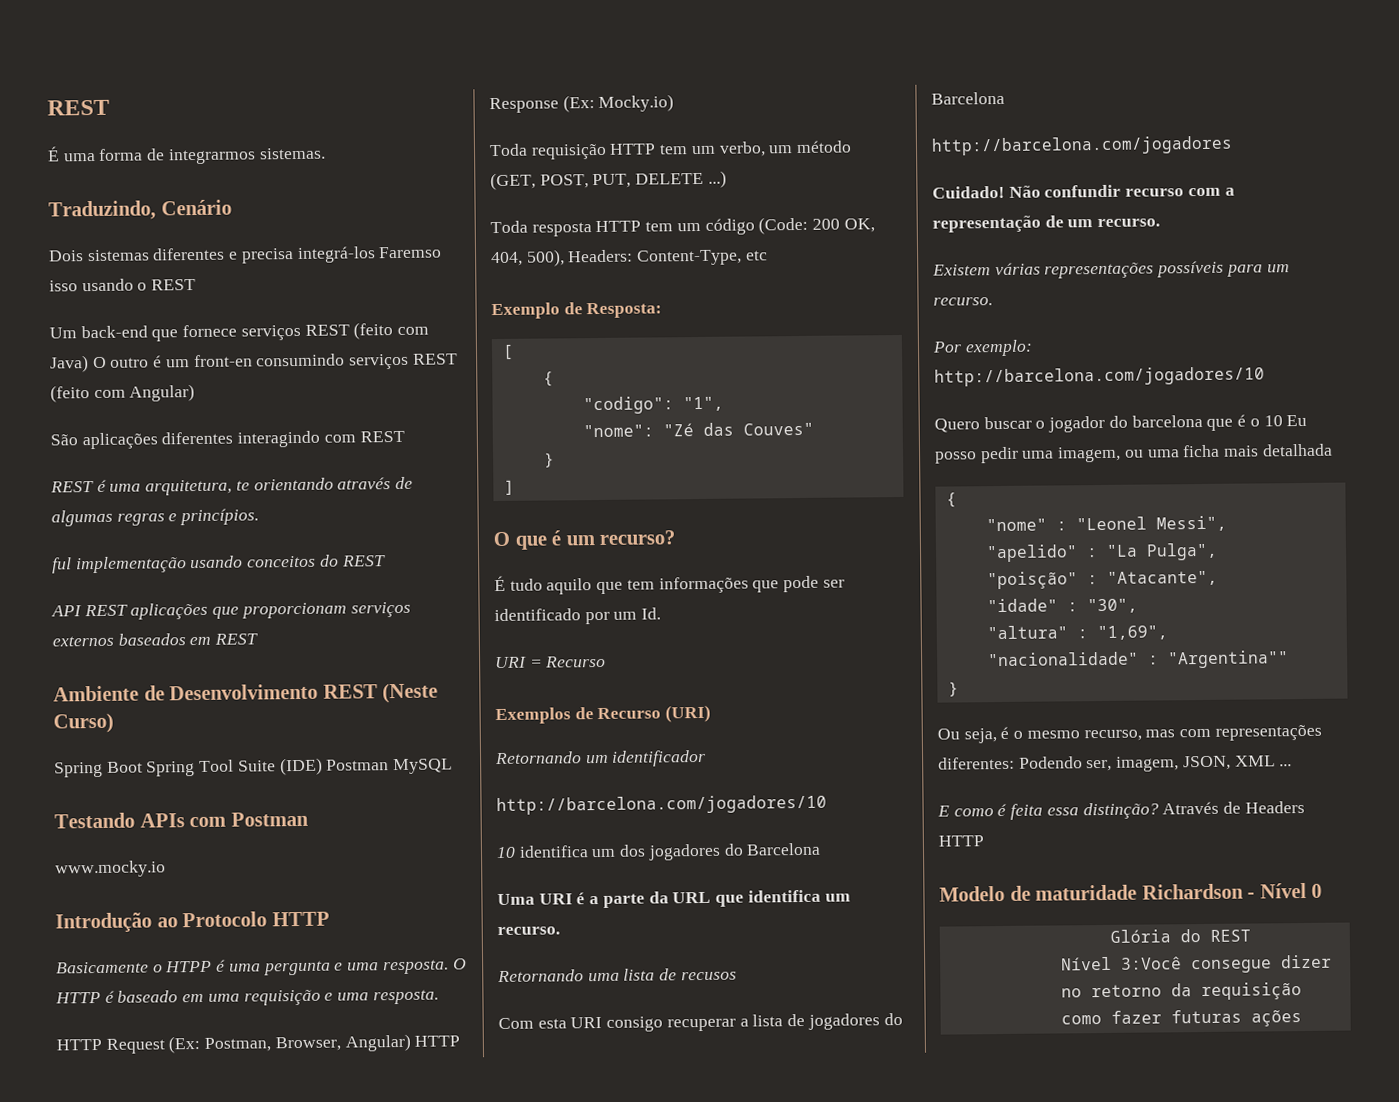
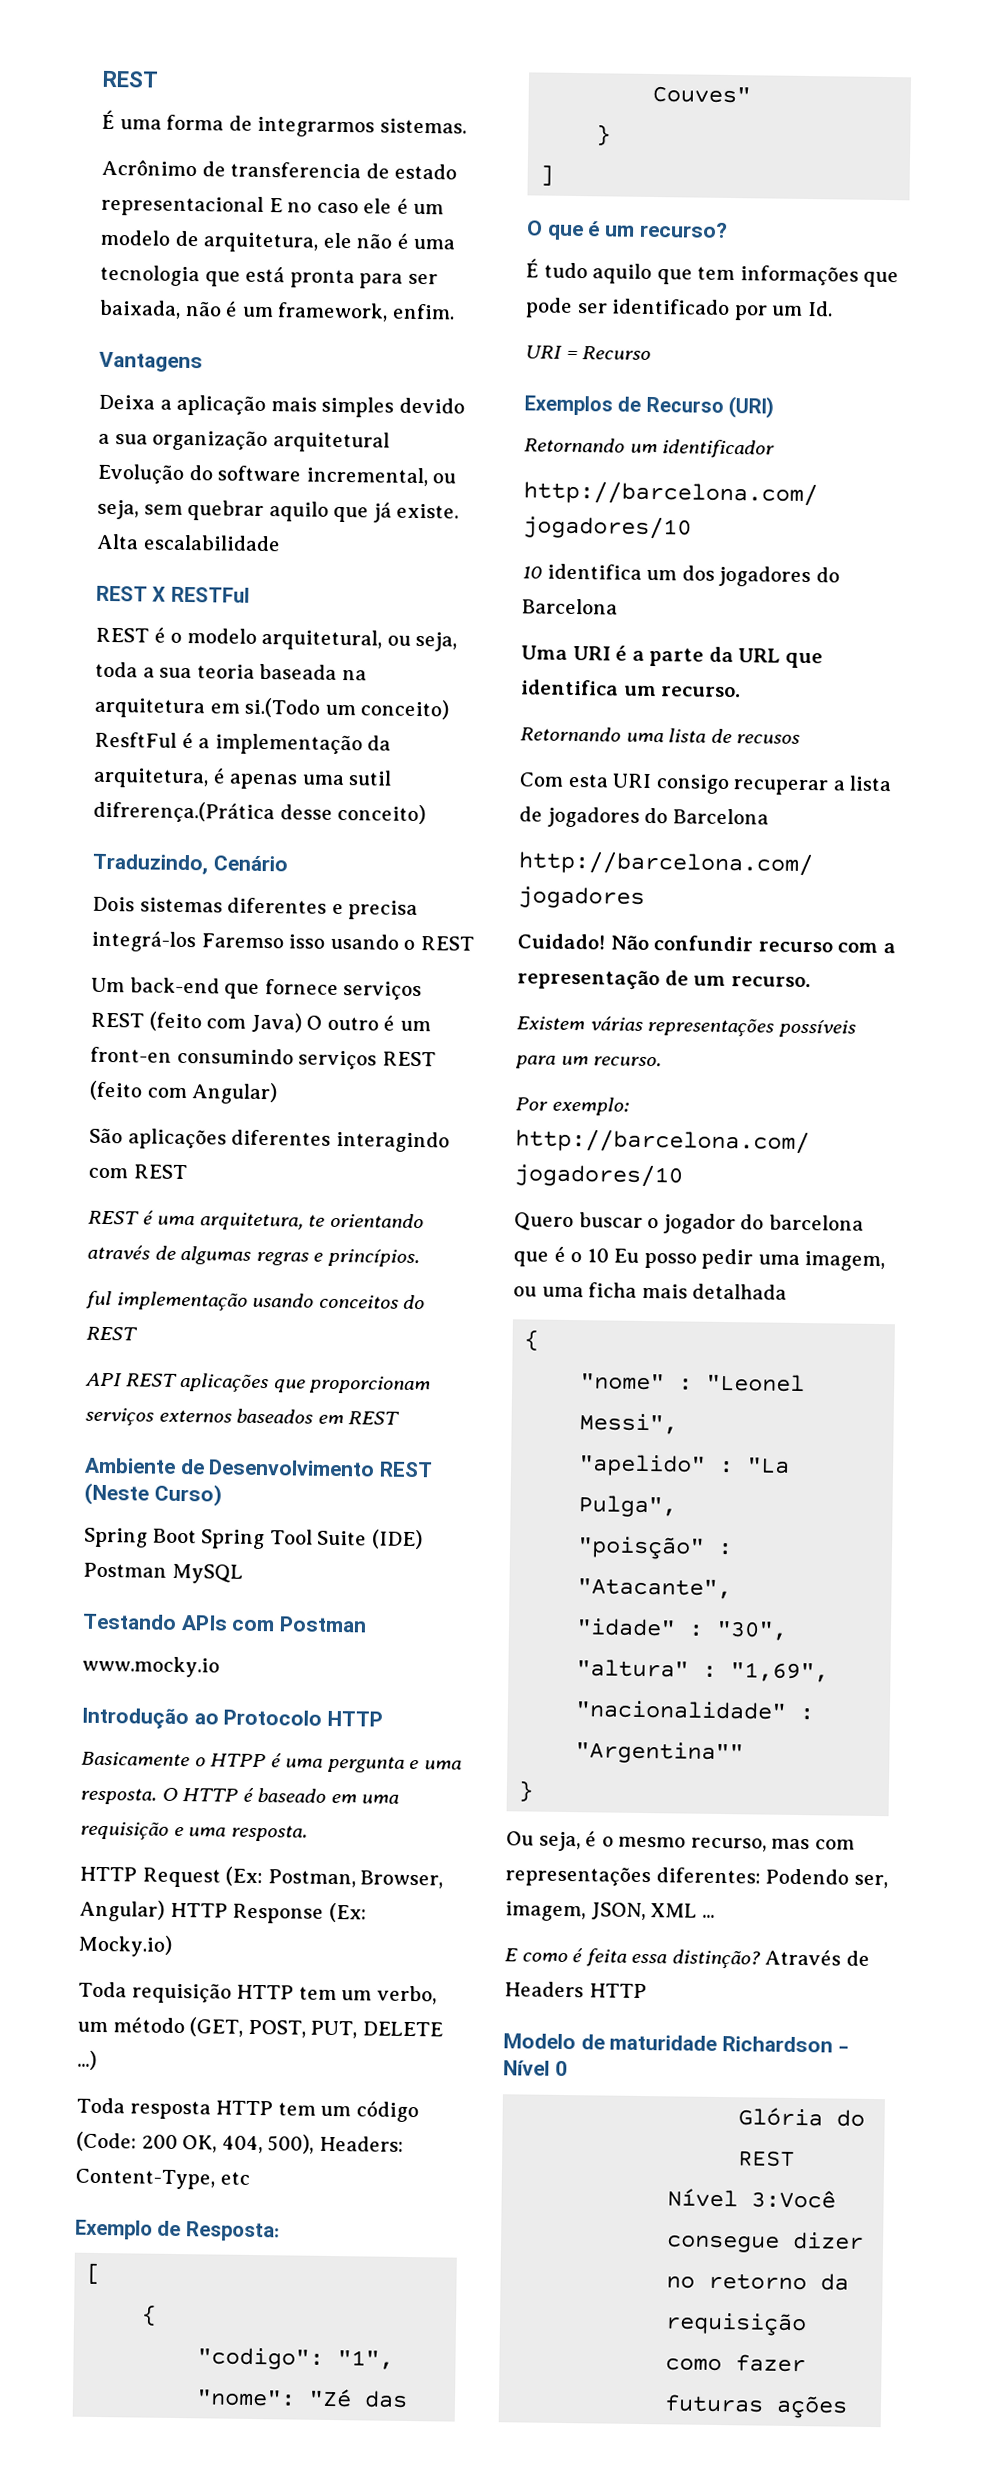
+ Acrônimo de transferencia de estado representacional E no caso ele é um modelo de arquitetura, ele não é uma tecnologia que está pronta para ser baixada, não é um framework, enfim.
+ Vantagens
+ Deixa a aplicação mais simples devido a sua organização arquitetural Evolução do software incremental, ou seja, sem quebrar aquilo que já existe. Alta escalabilidade
+ REST X RESTFul
+ REST é o modelo arquitetural, ou seja, toda a sua teoria baseada na arquitetura em si.(Todo um conceito) ResftFul é a implementação da arquitetura, é apenas uma sutil difrerença.(Prática desse conceito)

